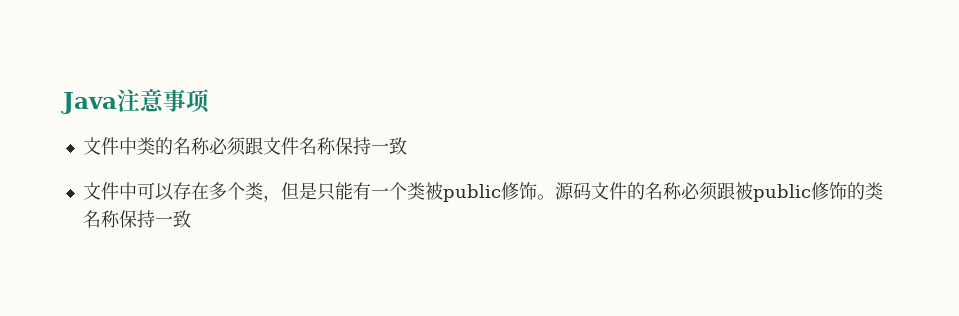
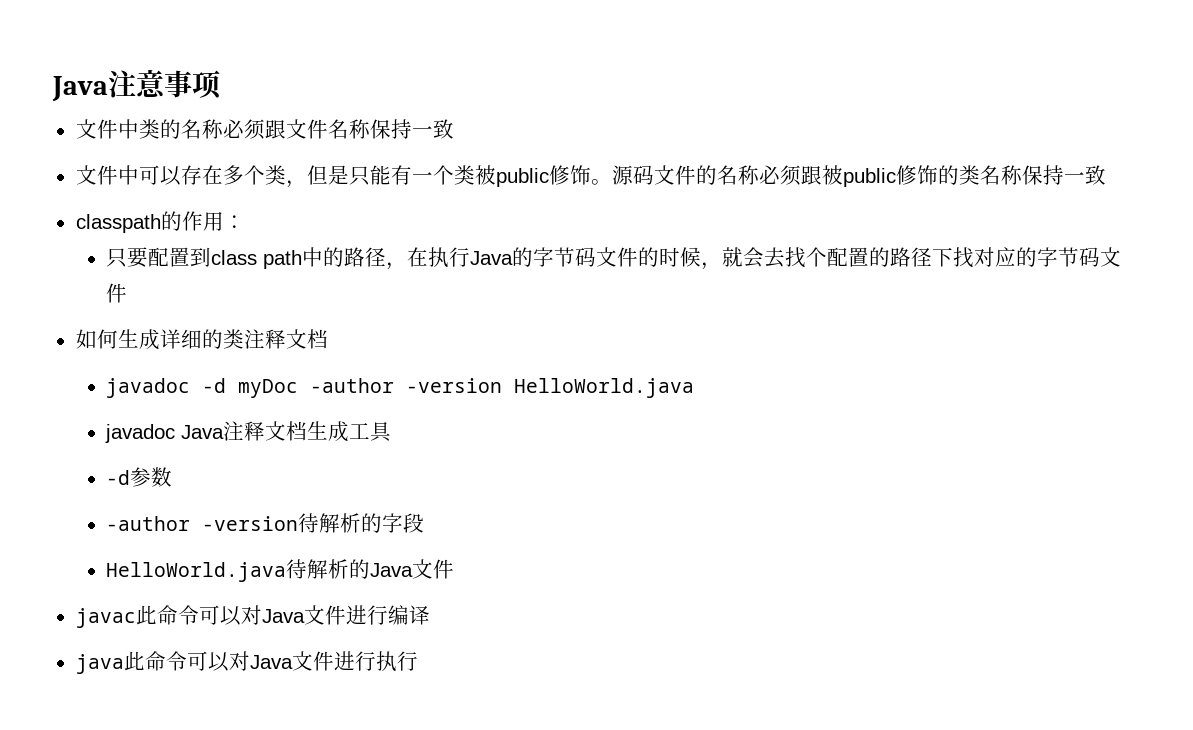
+ classpath的作用：
+ 只要配置到class path中的路径，在执行Java的字节码文件的时候，就会去找个配置的路径下找对应的字节码文件
+ 如何生成详细的类注释文档
+ javadoc -d myDoc -author -version HelloWorld.java
+ javadoc Java注释文档生成工具
+ -d参数
+ -author -version待解析的字段
+ HelloWorld.java待解析的Java文件
+ javac此命令可以对Java文件进行编译
+ java此命令可以对Java文件进行执行

